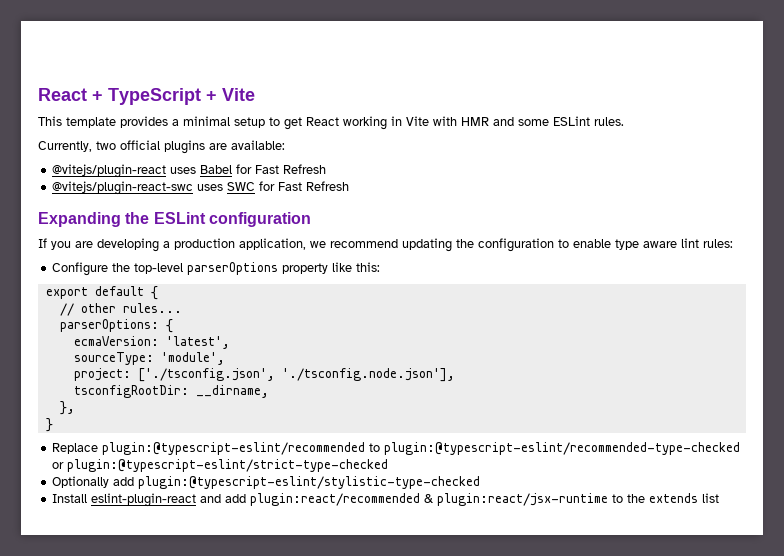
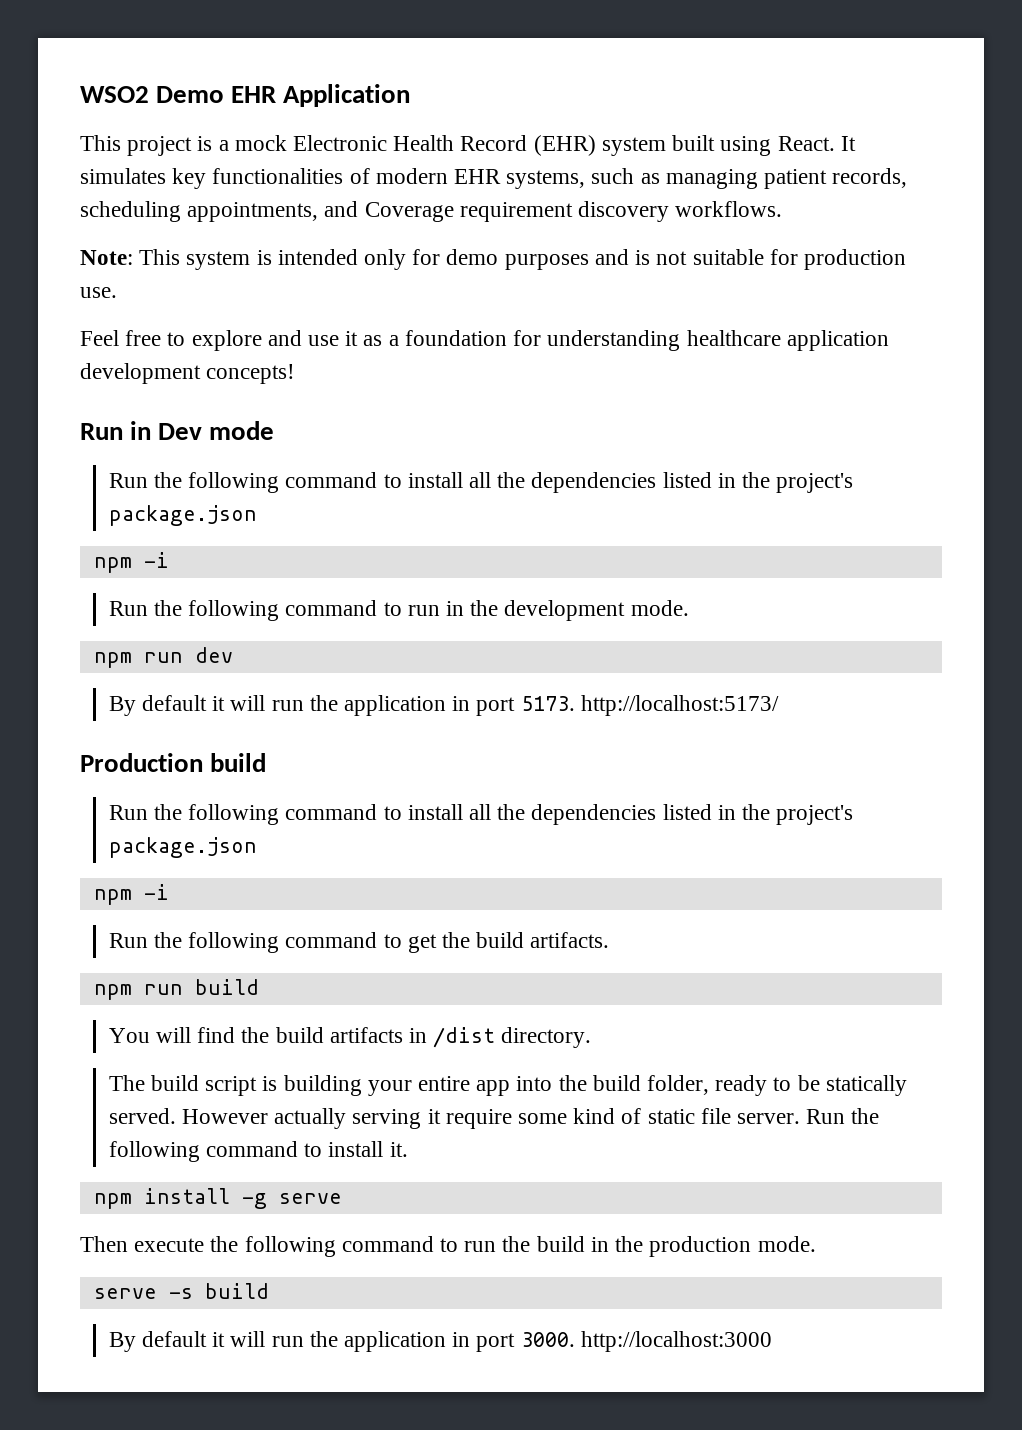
- React + TypeScript + Vite
- This template provides a minimal setup to get React working in Vite with HMR and some ESLint rules.
- Currently, two official plugins are available:
- @vitejs/plugin-react uses Babel for Fast Refresh
- @vitejs/plugin-react-swc uses SWC for Fast Refresh
- Expanding the ESLint configuration
- If you are developing a production application, we recommend updating the configuration to enable type aware lint rules:
- Configure the top-level parserOptions property like this:
- export default {
- // other rules...
- parserOptions: {
- ecmaVersion: 'latest',
- sourceType: 'module',
- project: ['./tsconfig.json', './tsconfig.node.json'],
- tsconfigRootDir: __dirname,
- },
- }
- Replace plugin:@typescript-eslint/recommended to plugin:@typescript-eslint/recommended-type-checked or plugin:@typescript-eslint/strict-type-checked
- Optionally add plugin:@typescript-eslint/stylistic-type-checked
- Install eslint-plugin-react and add plugin:react/recommended & plugin:react/jsx-runtime to the extends list
+ WSO2 Demo EHR Application
+ This project is a mock Electronic Health Record (EHR) system built using React. It simulates key functionalities of modern EHR systems, such as managing patient records, scheduling appointments, and Coverage requirement discovery workflows.
+ Note: This system is intended only for demo purposes and is not suitable for production use.
+ Feel free to explore and use it as a foundation for understanding healthcare application development concepts!
+ Run in Dev mode
+ Run the following command to install all the dependencies listed in the project's package.json
+ npm -i
+ Run the following command to run in the development mode.
+ npm run dev
+ By default it will run the application in port 5173. http://localhost:5173/
+ Production build
+ Run the following command to install all the dependencies listed in the project's package.json
+ npm -i
+ Run the following command to get the build artifacts.
+ npm run build
+ You will find the build artifacts in /dist directory.
+ The build script is building your entire app into the build folder, ready to be statically served. However actually serving it require some kind of static file server. Run the following command to install it.
+ npm install -g serve
+ Then execute the following command to run the build in the production mode.
+ serve -s build
+ By default it will run the application in port 3000. http://localhost:3000

